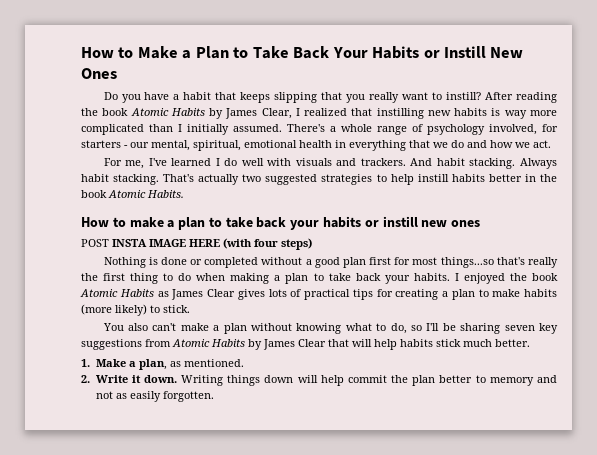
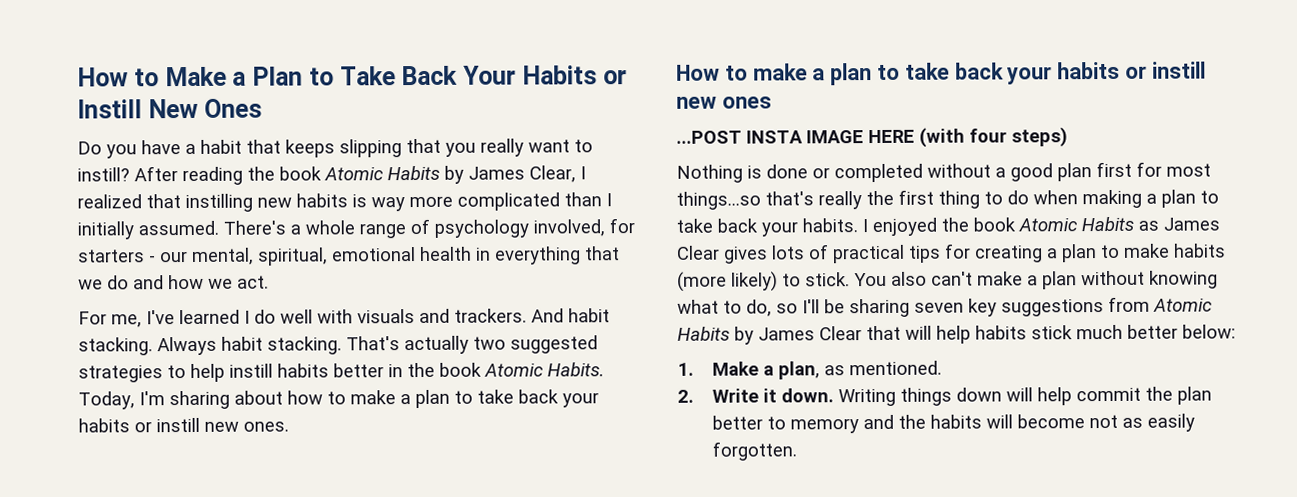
+ Today, I'm sharing about how to make a plan to take back your habits or instill new ones.
- POST INSTA IMAGE HERE (with four steps)
+ ...POST INSTA IMAGE HERE (with four steps)
- I enjoyed the book Atomic Habits as James Clear gives lots of practical tips for creating a plan to make habits (more likely) to stick.
- You also can't make a plan without knowing what to do, so I'll be sharing seven key suggestions from Atomic Habits by James Clear that will help habits stick much better.
+ I enjoyed the book Atomic Habits as James Clear gives lots of practical tips for creating a plan to make habits (more likely) to stick. You also can't make a plan without knowing what to do, so I'll be sharing seven key suggestions from Atomic Habits by James Clear that will help habits stick much better below:
- Writing things down will help commit the plan better to memory and not as easily forgotten.
+ Writing things down will help commit the plan better to memory and the habits will become not as easily forgotten.

